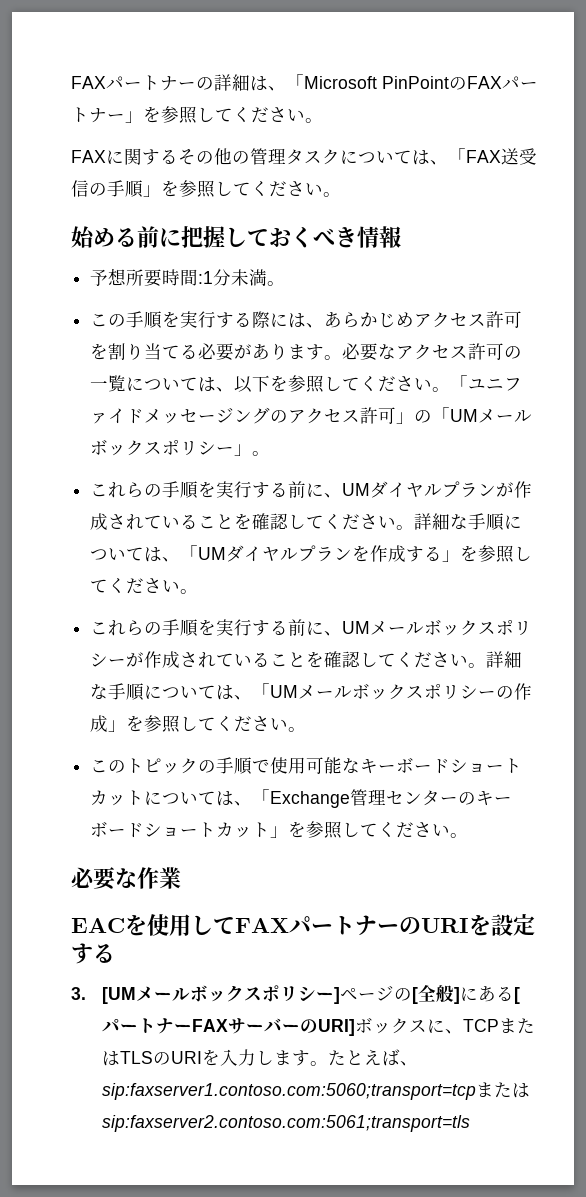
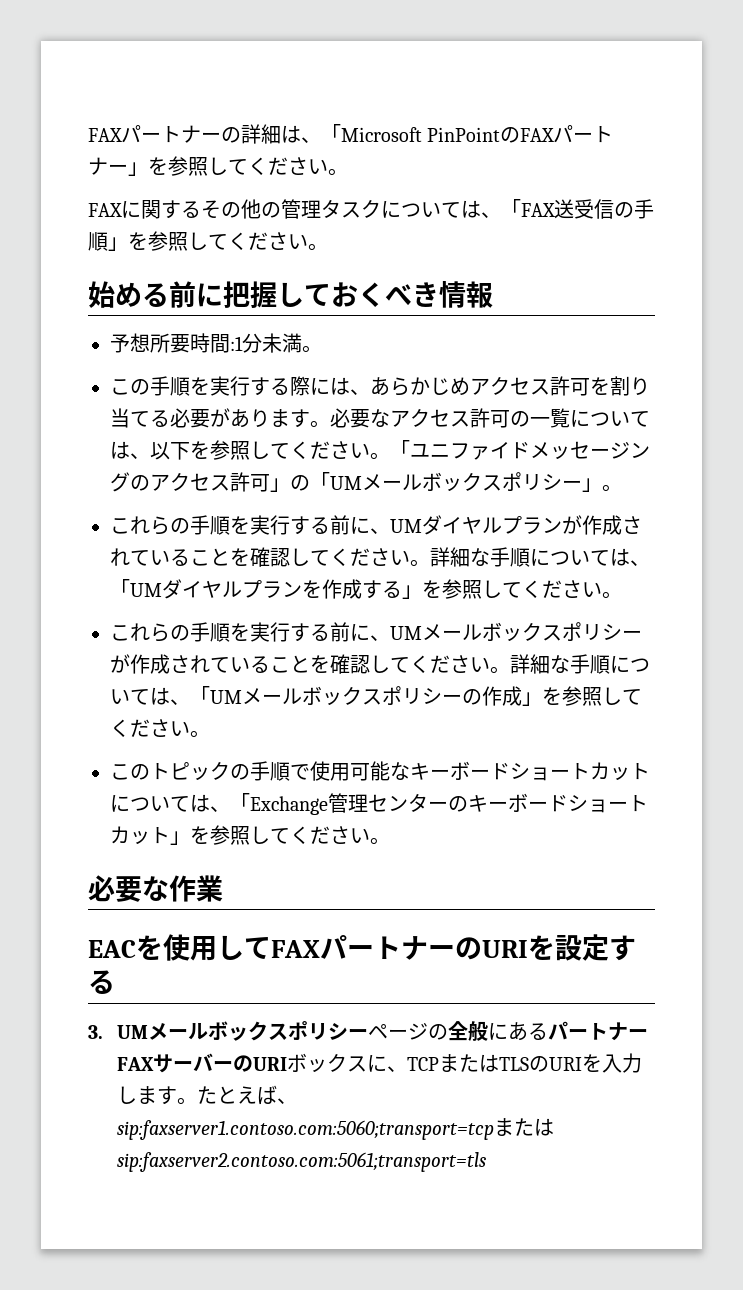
- 3. [UMメールボックスポリシー]ページの[全般]にある[パートナーFAXサーバーのURI]ボックスに、TCPまたはTLSのURIを入力します。
+ 3. UMメールボックスポリシーページの全般にあるパートナーFAXサーバーのURIボックスに、TCPまたはTLSのURIを入力します。

